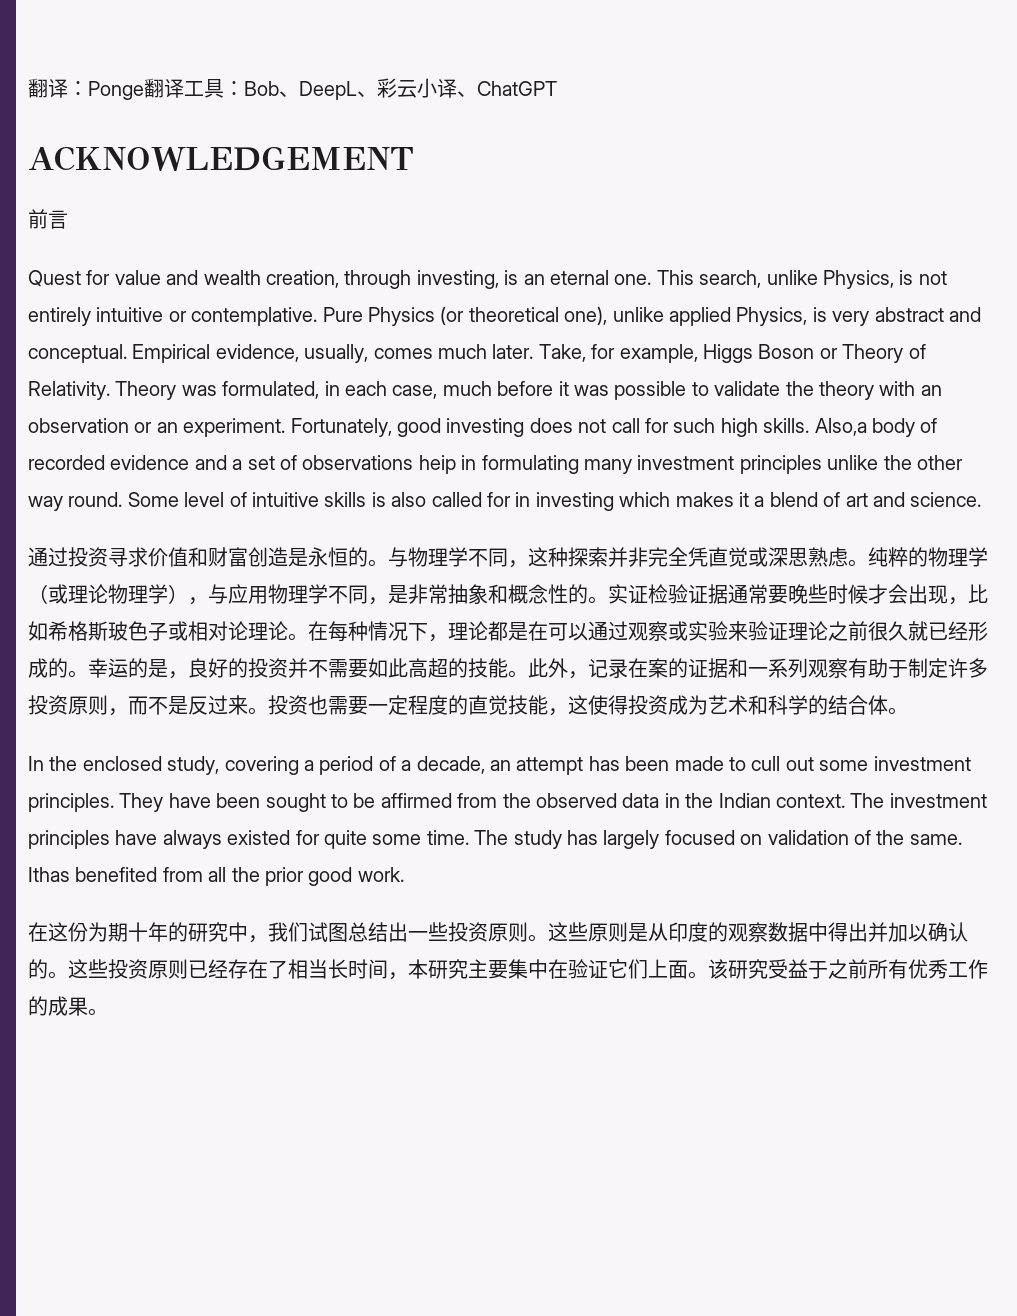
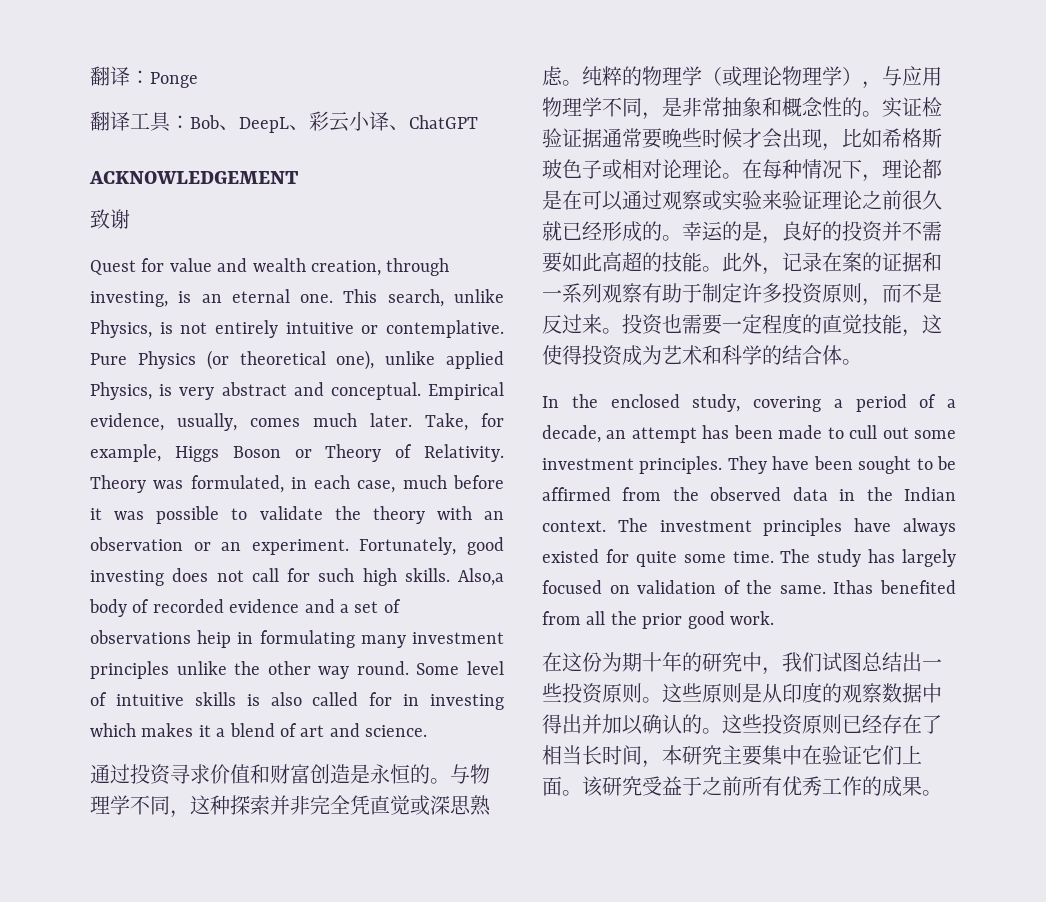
- 翻译：Ponge翻译工具：Bob、DeepL、彩云小译、ChatGPT
+ 翻译：Ponge
+ 翻译工具：Bob、DeepL、彩云小译、ChatGPT
- 前言
+ 致谢

